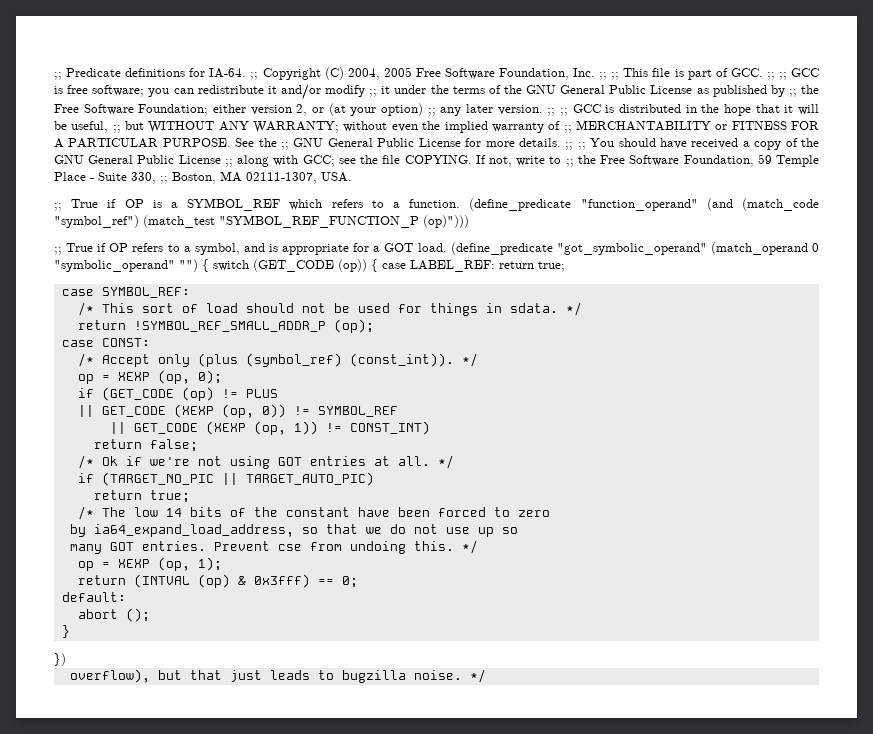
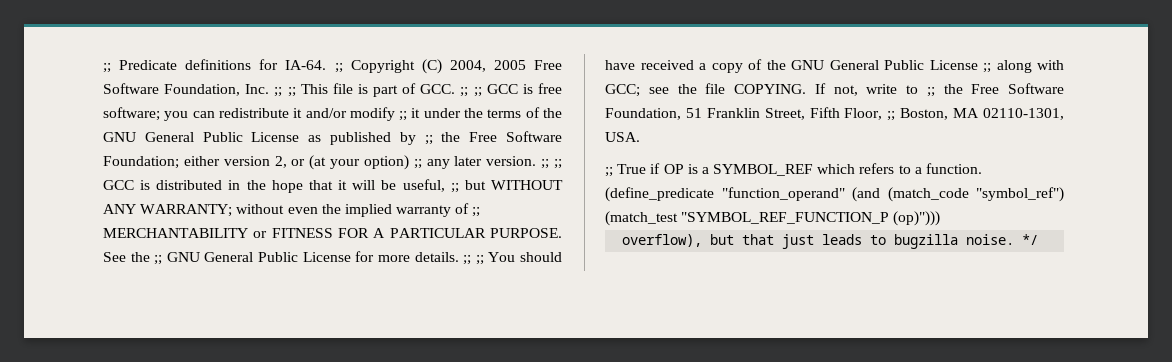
- If not, write to ;; the Free Software Foundation, 59 Temple Place - Suite 330, ;; Boston, MA 02111-1307, USA.
+ If not, write to ;; the Free Software Foundation, 51 Franklin Street, Fifth Floor, ;; Boston, MA 02110-1301, USA.
- ;; True if OP refers to a symbol, and is appropriate for a GOT load. (define_predicate "got_symbolic_operand" (match_operand 0 "symbolic_operand" "") { switch (GET_CODE (op)) { case LABEL_REF: return true;
- case SYMBOL_REF:
- /* This sort of load should not be used for things in sdata. */
- return !SYMBOL_REF_SMALL_ADDR_P (op);
- case CONST:
- /* Accept only (plus (symbol_ref) (const_int)). */
- op = XEXP (op, 0);
- if (GET_CODE (op) != PLUS
- || GET_CODE (XEXP (op, 0)) != SYMBOL_REF
- || GET_CODE (XEXP (op, 1)) != CONST_INT)
- return false;
- /* Ok if we're not using GOT entries at all. */
- if (TARGET_NO_PIC || TARGET_AUTO_PIC)
- return true;
- /* The low 14 bits of the constant have been forced to zero
- by ia64_expand_load_address, so that we do not use up so
- many GOT entries. Prevent cse from undoing this. */
- op = XEXP (op, 1);
- return (INTVAL (op) & 0x3fff) == 0;
- default:
- abort ();
- }
- })

